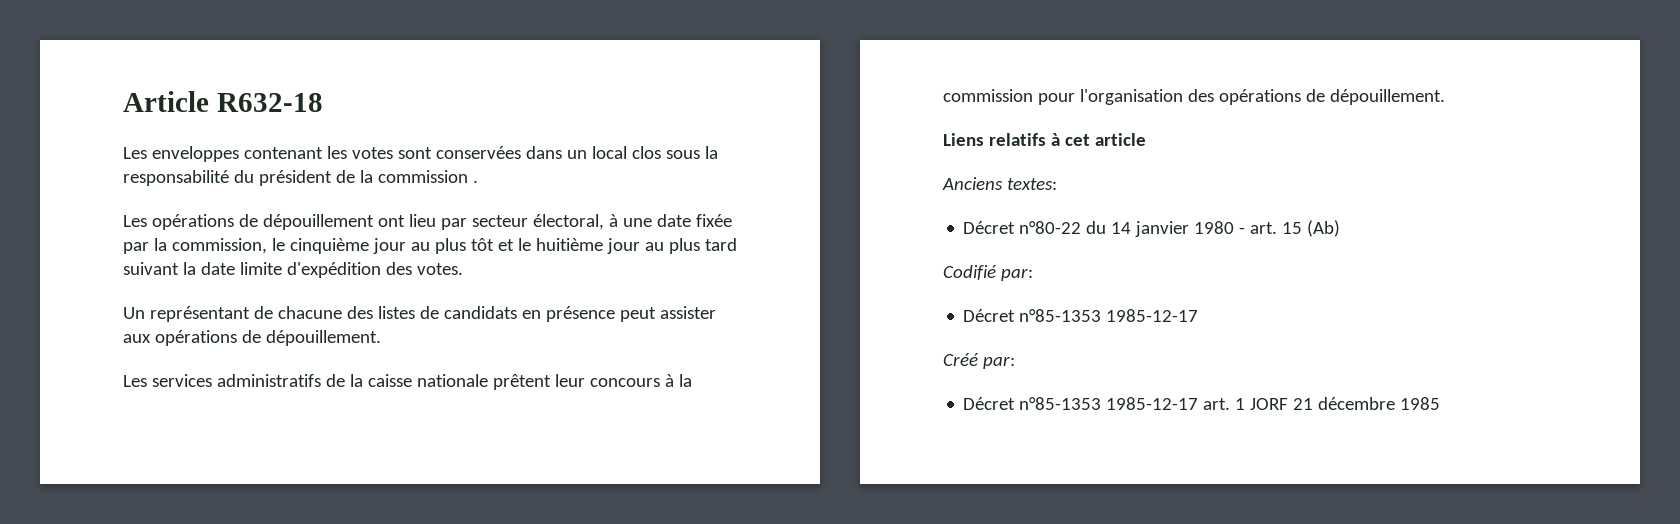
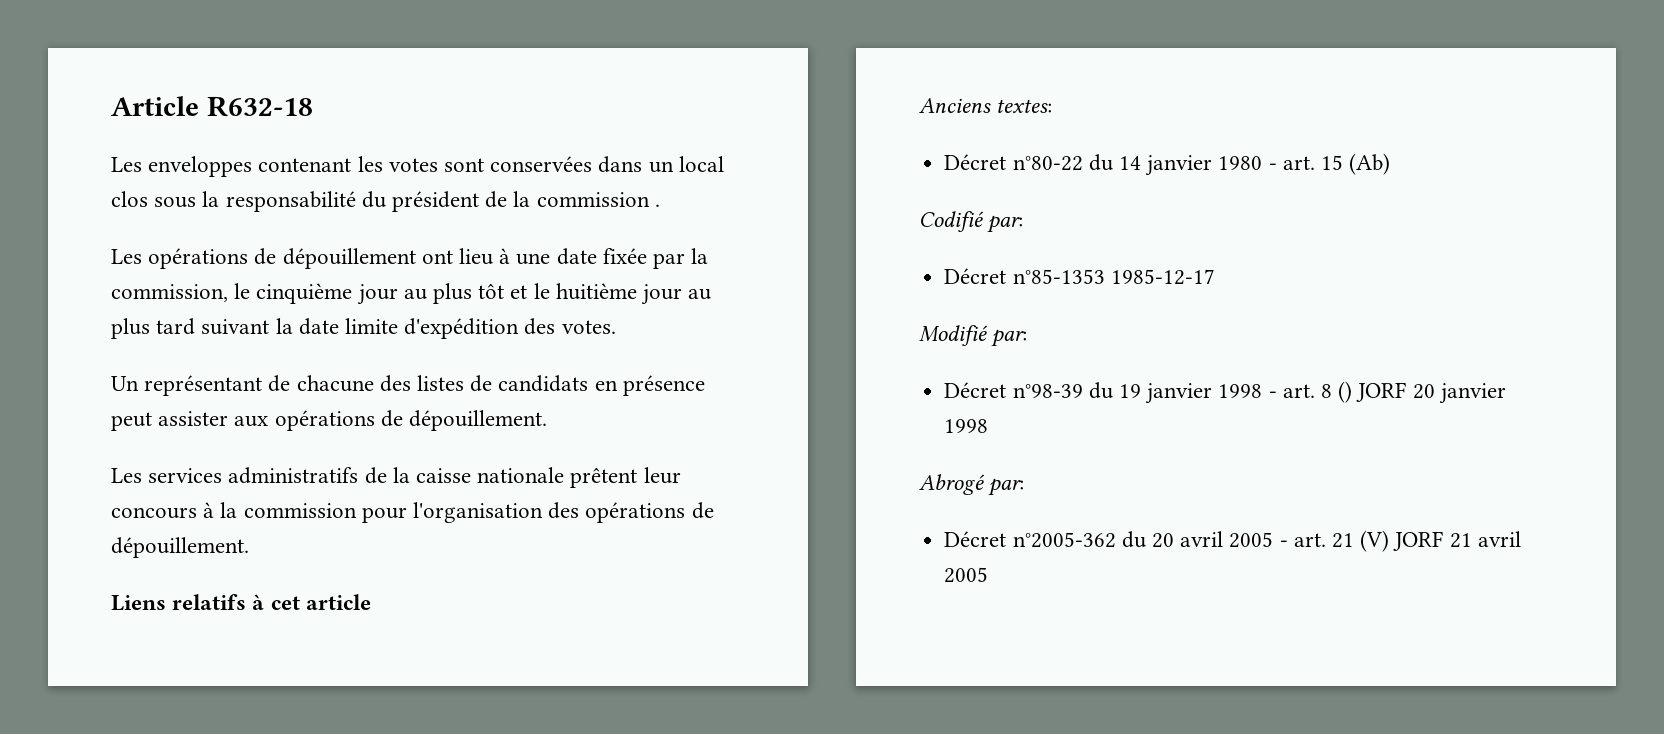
- Les opérations de dépouillement ont lieu par secteur électoral, à une date fixée par la commission, le cinquième jour au plus tôt et le huitième jour au plus tard suivant la date limite d'expédition des votes.
+ Les opérations de dépouillement ont lieu à une date fixée par la commission, le cinquième jour au plus tôt et le huitième jour au plus tard suivant la date limite d'expédition des votes.
- Créé par:
- Décret n°85-1353 1985-12-17 art. 1 JORF 21 décembre 1985
+ Modifié par:
+ Décret n°98-39 du 19 janvier 1998 - art. 8 () JORF 20 janvier 1998
+ Abrogé par:
+ Décret n°2005-362 du 20 avril 2005 - art. 21 (V) JORF 21 avril 2005

